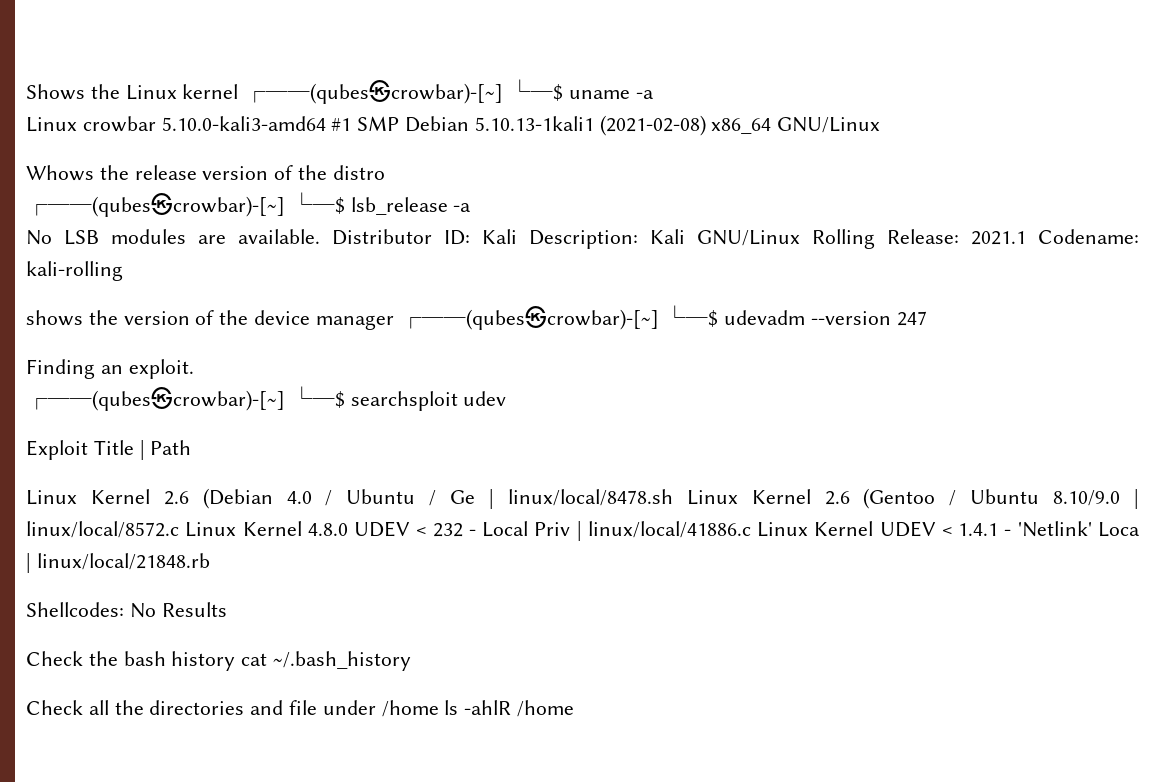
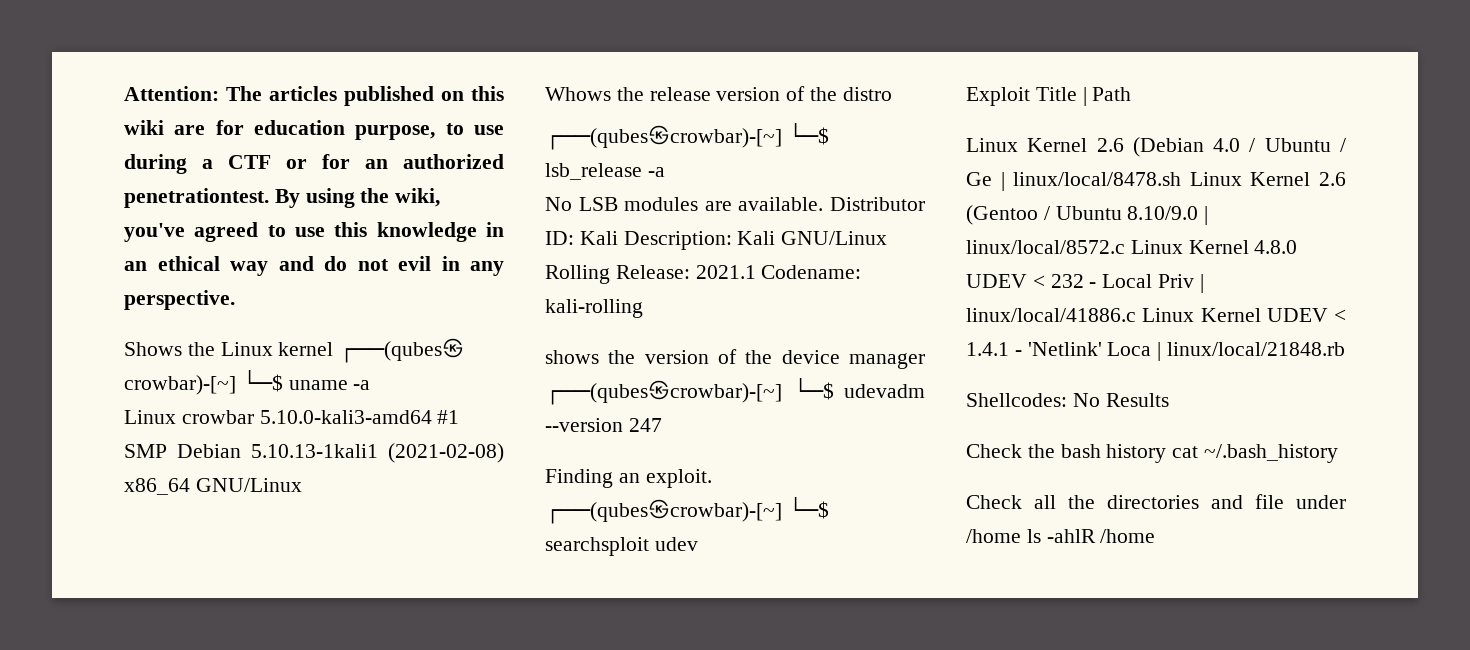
+ Attention: The articles published on this wiki are for education purpose, to use during a CTF or for an authorized penetrationtest. By using the wiki, you've agreed to use this knowledge in an ethical way and do not evil in any perspective.

